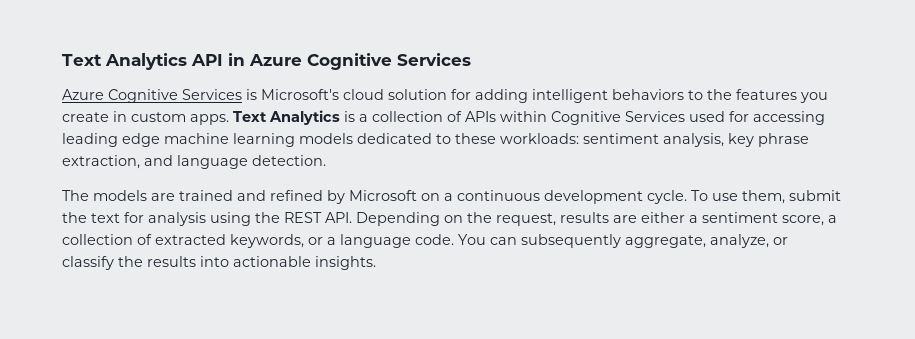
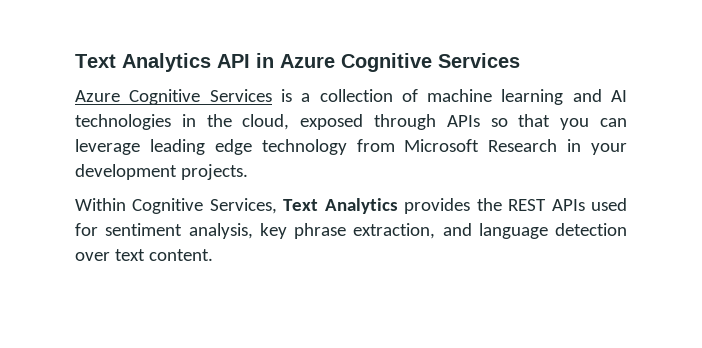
- Azure Cognitive Services is Microsoft's cloud solution for adding intelligent behaviors to the features you create in custom apps. Text Analytics is a collection of APIs within Cognitive Services used for accessing leading edge machine learning models dedicated to these workloads: sentiment analysis, key phrase extraction, and language detection.
- The models are trained and refined by Microsoft on a continuous development cycle. To use them, submit the text for analysis using the REST API. Depending on the request, results are either a sentiment score, a collection of extracted keywords, or a language code. You can subsequently aggregate, analyze, or classify the results into actionable insights.
+ Azure Cognitive Services is a collection of machine learning and AI technologies in the cloud, exposed through APIs so that you can leverage leading edge technology from Microsoft Research in your development projects.
+ Within Cognitive Services, Text Analytics provides the REST APIs used for sentiment analysis, key phrase extraction, and language detection over text content.

